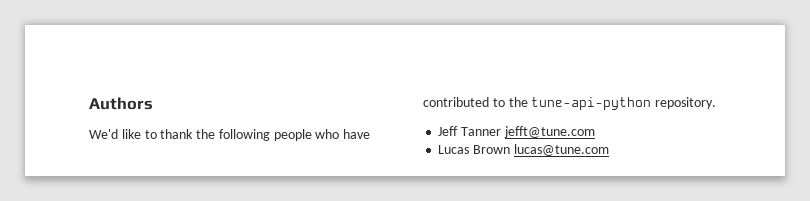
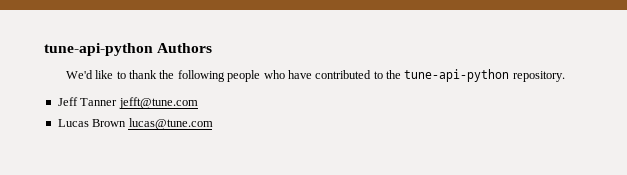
- Authors
+ tune-api-python Authors

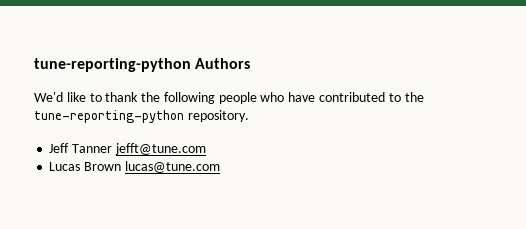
- tune-api-python Authors
+ tune-reporting-python Authors
- We'd like to thank the following people who have contributed to the tune-api-python repository.
+ We'd like to thank the following people who have contributed to the tune-reporting-python repository.

